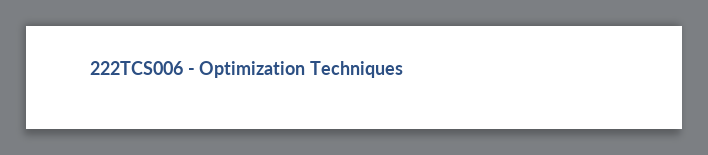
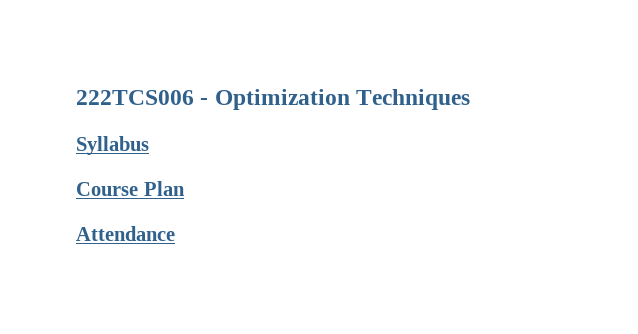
+ Syllabus
+ Course Plan
+ Attendance

